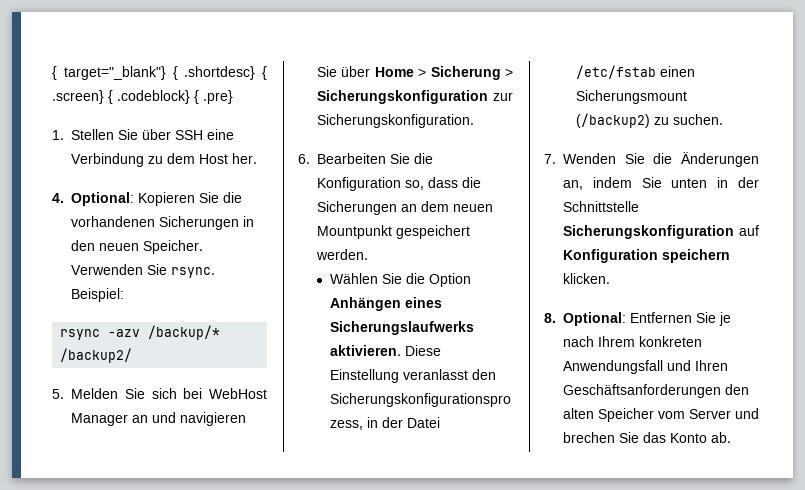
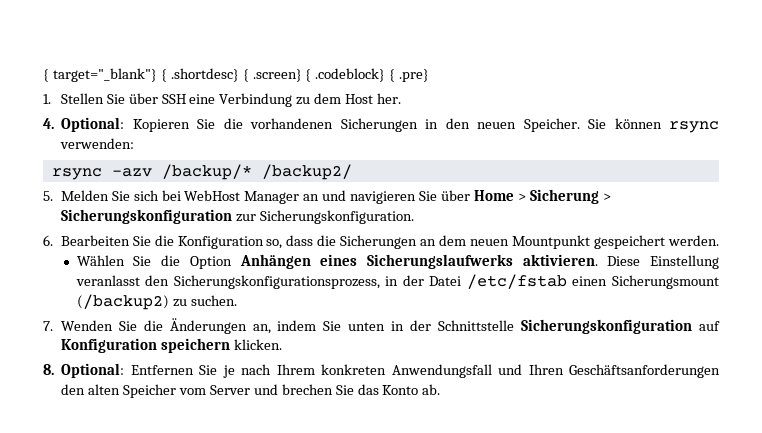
- Verwenden Sie rsync. Beispiel:
+ Sie können rsync verwenden:

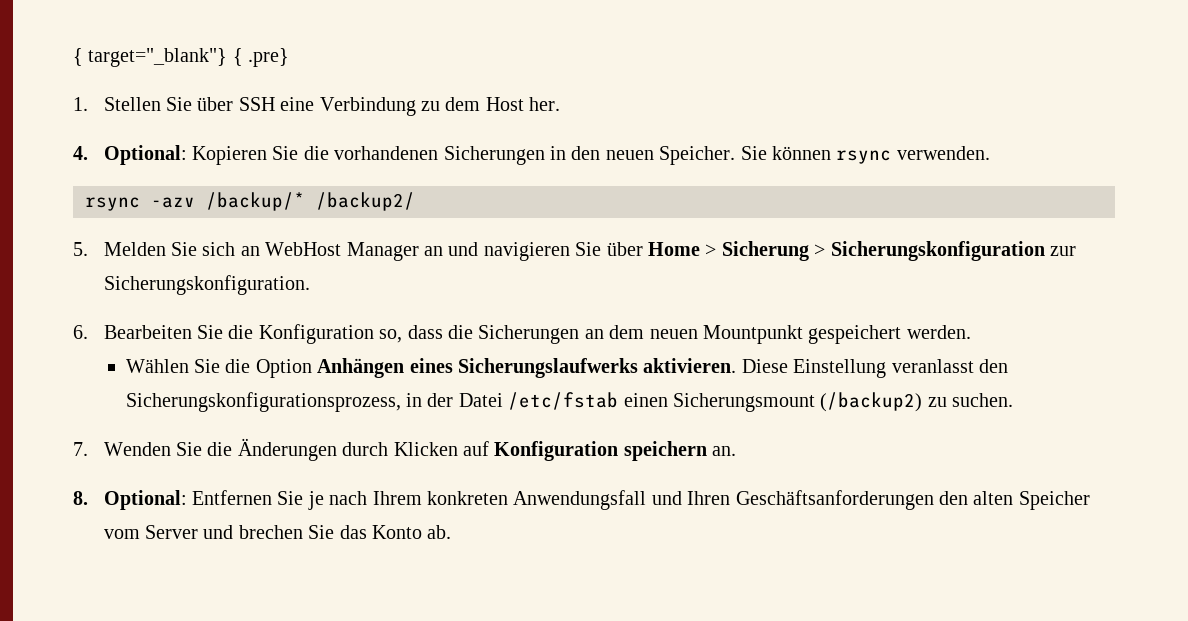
- { target="_blank"} { .shortdesc} { .screen} { .codeblock} { .pre}
+ { target="_blank"} { .pre}
- Sie können rsync verwenden:
+ Sie können rsync verwenden.
- 5. Melden Sie sich bei WebHost Manager an und navigieren Sie über Home > Sicherung > Sicherungskonfiguration zur Sicherungskonfiguration.
+ 5. Melden Sie sich an WebHost Manager an und navigieren Sie über Home > Sicherung > Sicherungskonfiguration zur Sicherungskonfiguration.
- 7. Wenden Sie die Änderungen an, indem Sie unten in der Schnittstelle Sicherungskonfiguration auf Konfiguration speichern klicken.
+ 7. Wenden Sie die Änderungen durch Klicken auf Konfiguration speichern an.

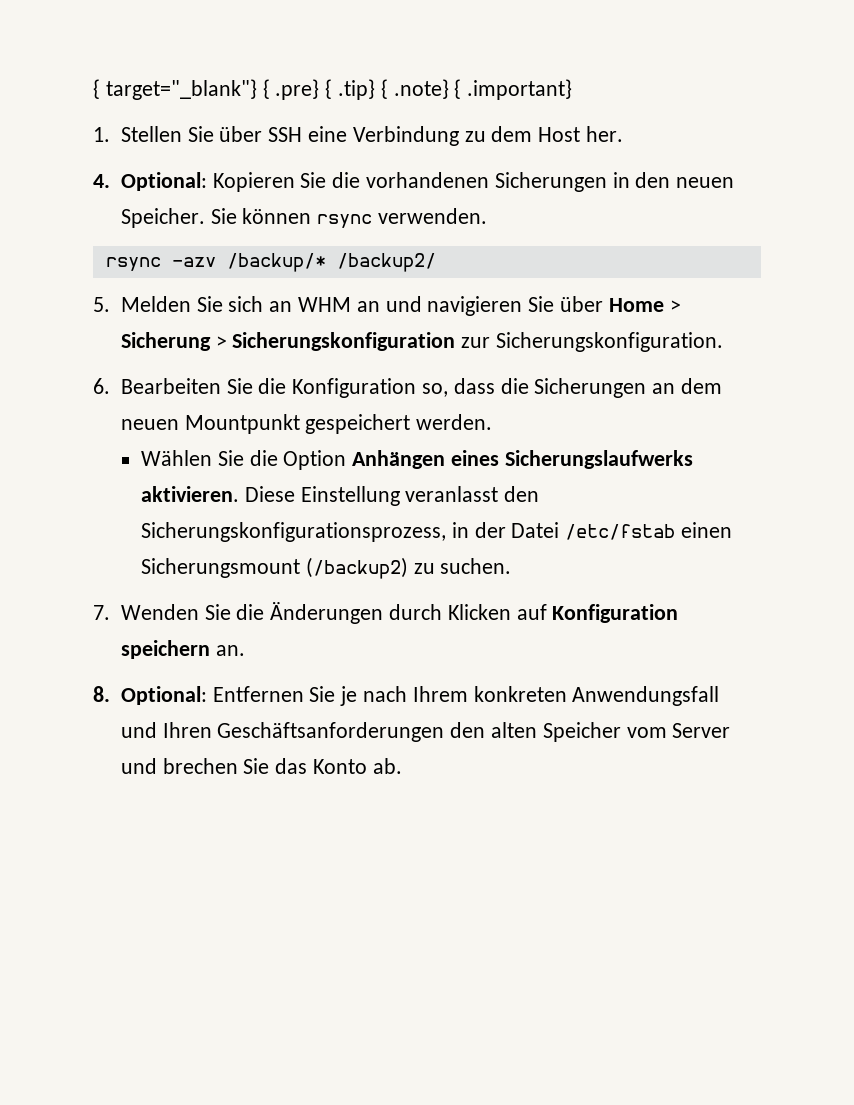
- { target="_blank"} { .pre}
+ { target="_blank"} { .pre} { .tip} { .note} { .important}
- 5. Melden Sie sich an WebHost Manager an und navigieren Sie über Home > Sicherung > Sicherungskonfiguration zur Sicherungskonfiguration.
+ 5. Melden Sie sich an WHM an und navigieren Sie über Home > Sicherung > Sicherungskonfiguration zur Sicherungskonfiguration.

